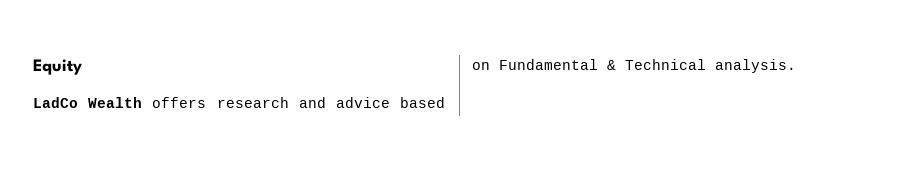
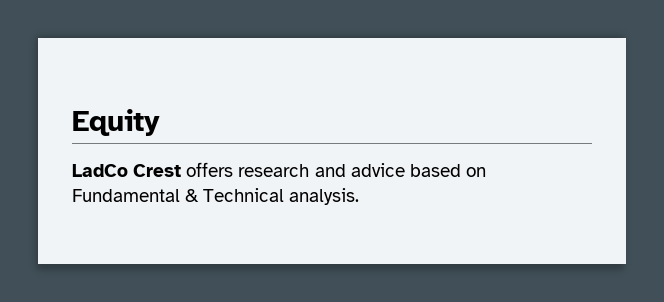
- LadCo Wealth offers research and advice based on Fundamental & Technical analysis.
+ LadCo Crest offers research and advice based on Fundamental & Technical analysis.

